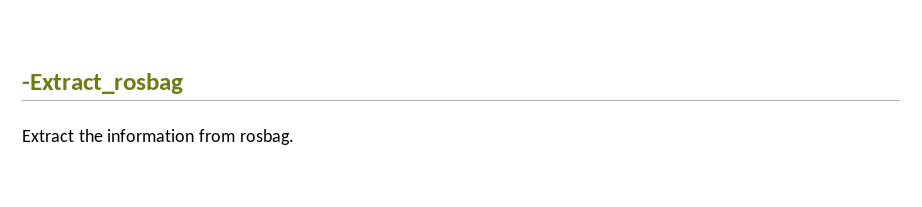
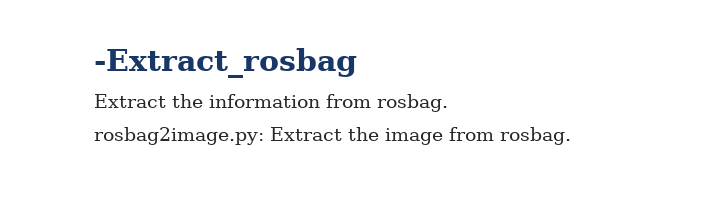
+ rosbag2image.py: Extract the image from rosbag.

